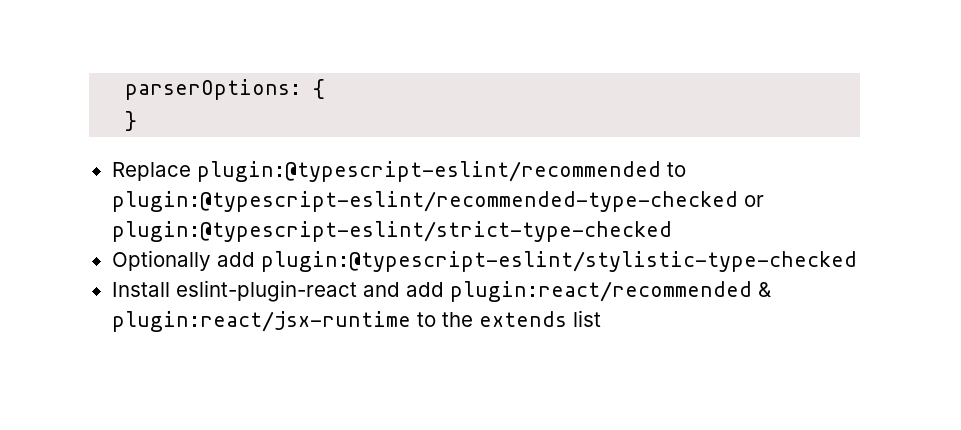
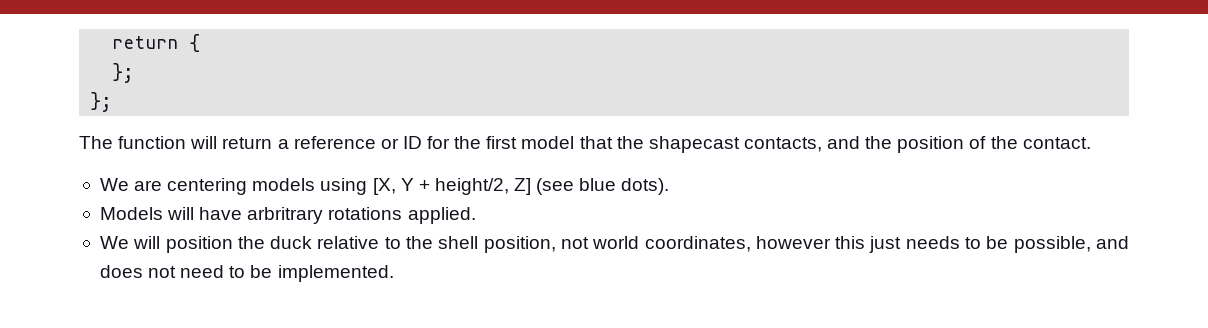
- parserOptions: {
- }
- Replace plugin:@typescript-eslint/recommended to plugin:@typescript-eslint/recommended-type-checked or plugin:@typescript-eslint/strict-type-checked
- Optionally add plugin:@typescript-eslint/stylistic-type-checked
- Install eslint-plugin-react and add plugin:react/recommended & plugin:react/jsx-runtime to the extends list
+ return {
+ };
+ };
+ The function will return a reference or ID for the first model that the shapecast contacts, and the position of the contact.
+ We are centering models using [X, Y + height/2, Z] (see blue dots).
+ Models will have arbritrary rotations applied.
+ We will position the duck relative to the shell position, not world coordinates, however this just needs to be possible, and does not need to be implemented.

